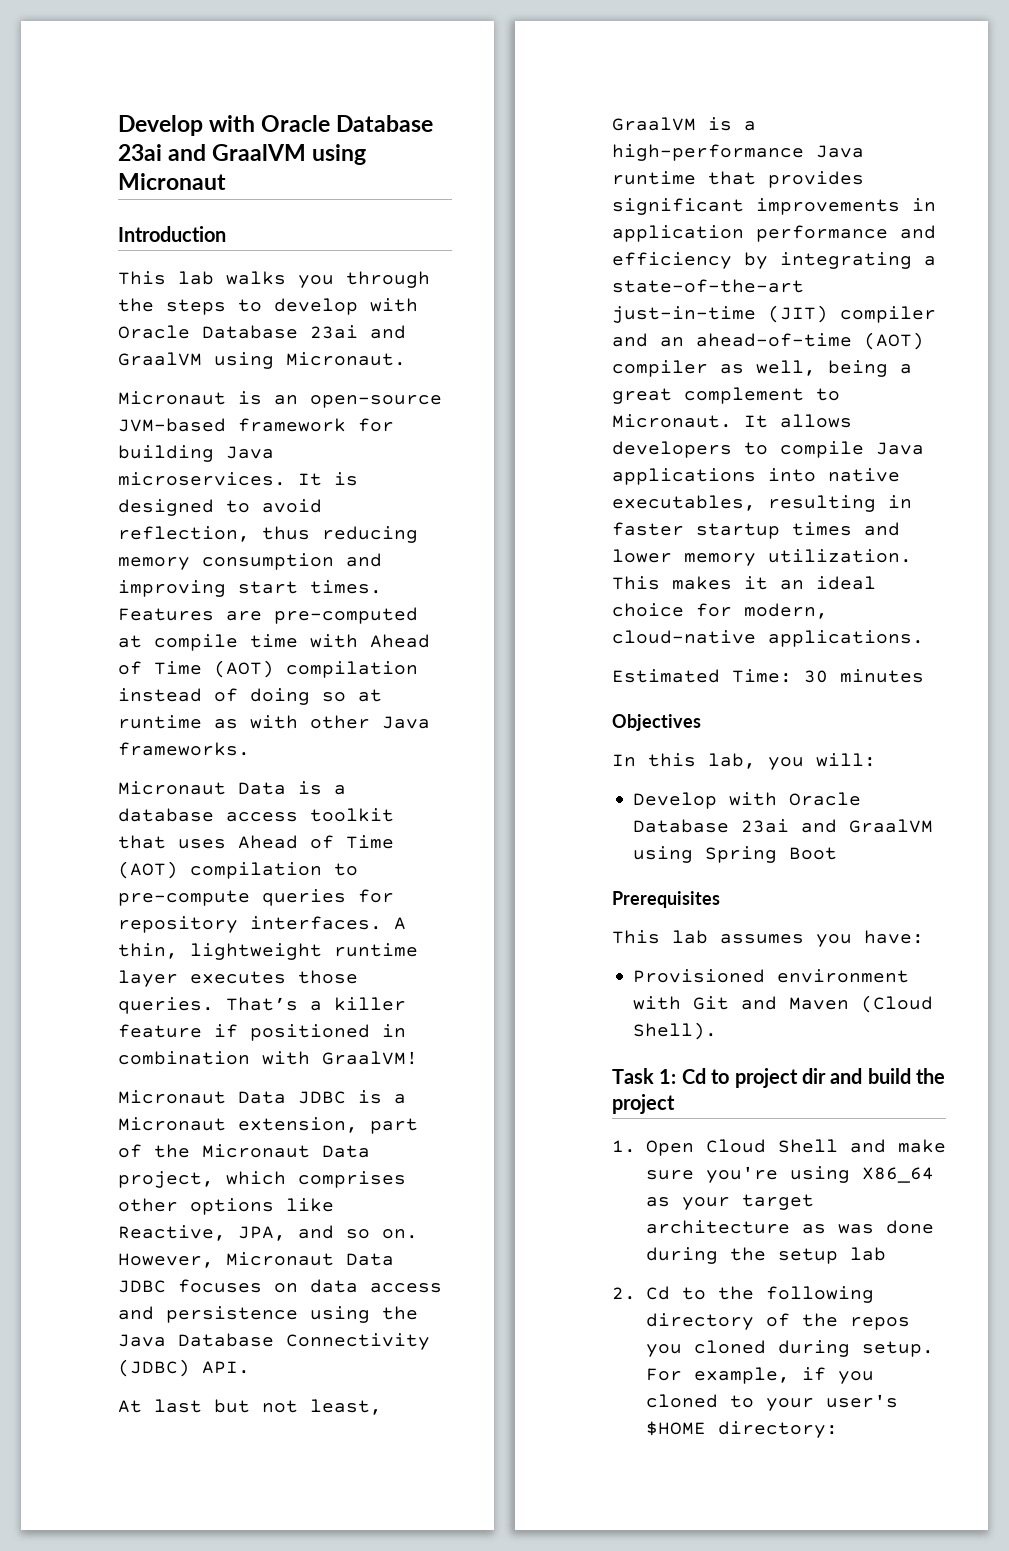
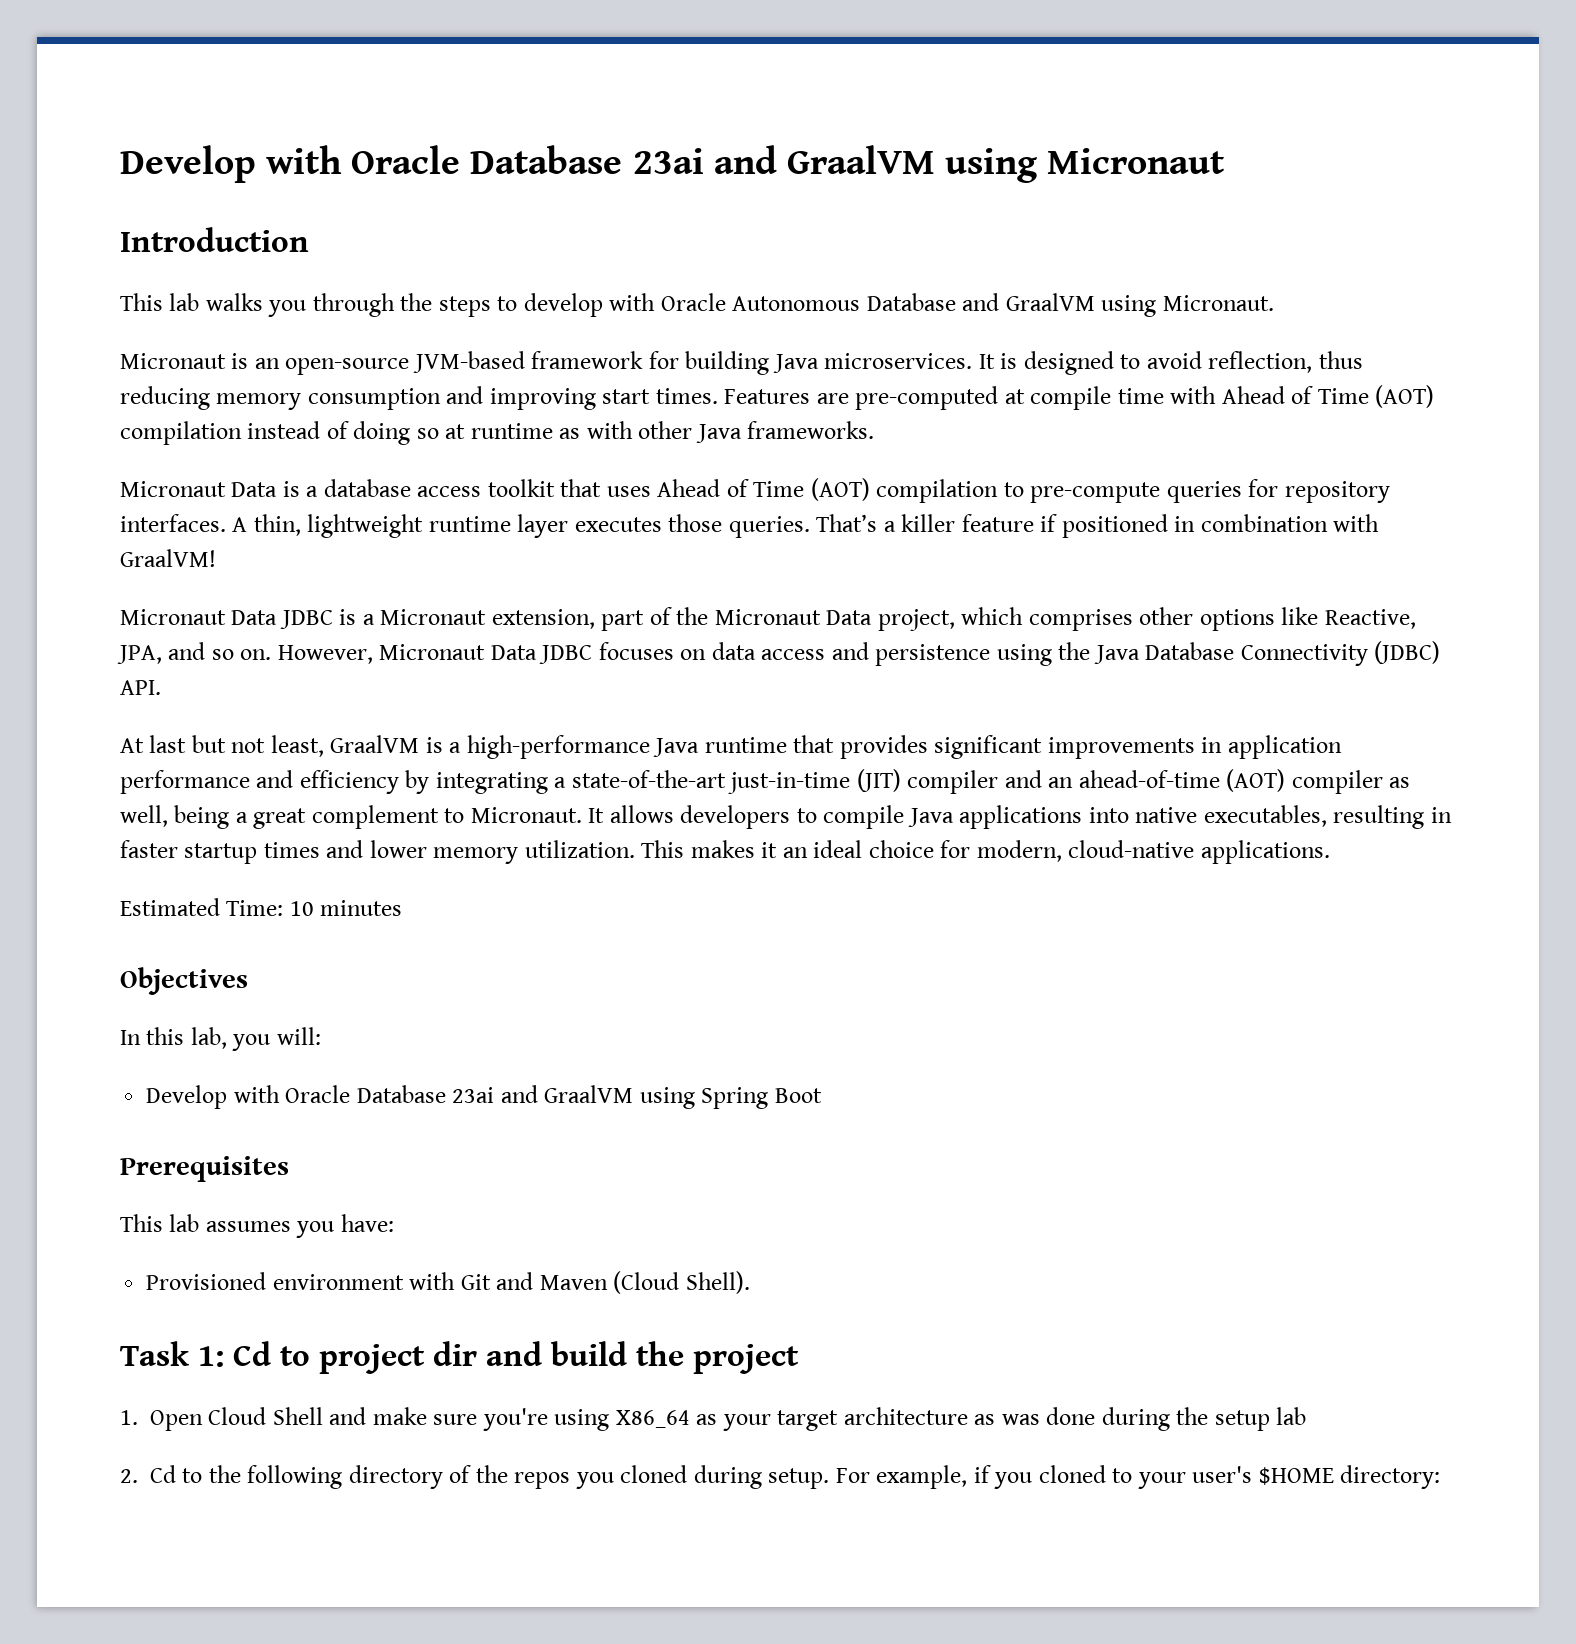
- This lab walks you through the steps to develop with Oracle Database 23ai and GraalVM using Micronaut.
+ This lab walks you through the steps to develop with Oracle Autonomous Database and GraalVM using Micronaut.
- Estimated Time: 30 minutes
+ Estimated Time: 10 minutes

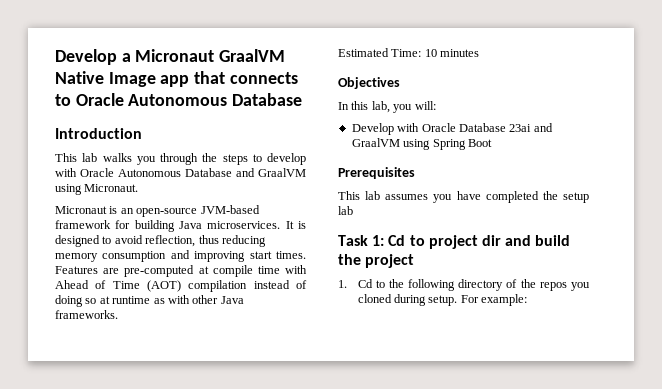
- Develop with Oracle Database 23ai and GraalVM using Micronaut
+ Develop a Micronaut GraalVM Native Image app that connects to Oracle Autonomous Database
- Micronaut Data is a database access toolkit that uses Ahead of Time (AOT) compilation to pre-compute queries for repository interfaces. A thin, lightweight runtime layer executes those queries. That’s a killer feature if positioned in combination with GraalVM!
- Micronaut Data JDBC is a Micronaut extension, part of the Micronaut Data project, which comprises other options like Reactive, JPA, and so on. However, Micronaut Data JDBC focuses on data access and persistence using the Java Database Connectivity (JDBC) API.
- At last but not least, GraalVM is a high-performance Java runtime that provides significant improvements in application performance and efficiency by integrating a state-of-the-art just-in-time (JIT) compiler and an ahead-of-time (AOT) compiler as well, being a great complement to Micronaut. It allows developers to compile Java applications into native executables, resulting in faster startup times and lower memory utilization. This makes it an ideal choice for modern, cloud-native applications.
- This lab assumes you have:
- Provisioned environment with Git and Maven (Cloud Shell).
+ This lab assumes you have completed the setup lab
- 1. Open Cloud Shell and make sure you're using X86_64 as your target architecture as was done during the setup lab
- 2. Cd to the following directory of the repos you cloned during setup.
+ 1. Cd to the following directory of the repos you cloned during setup.
- For example, if you cloned to your user's $HOME directory:
+ For example:

